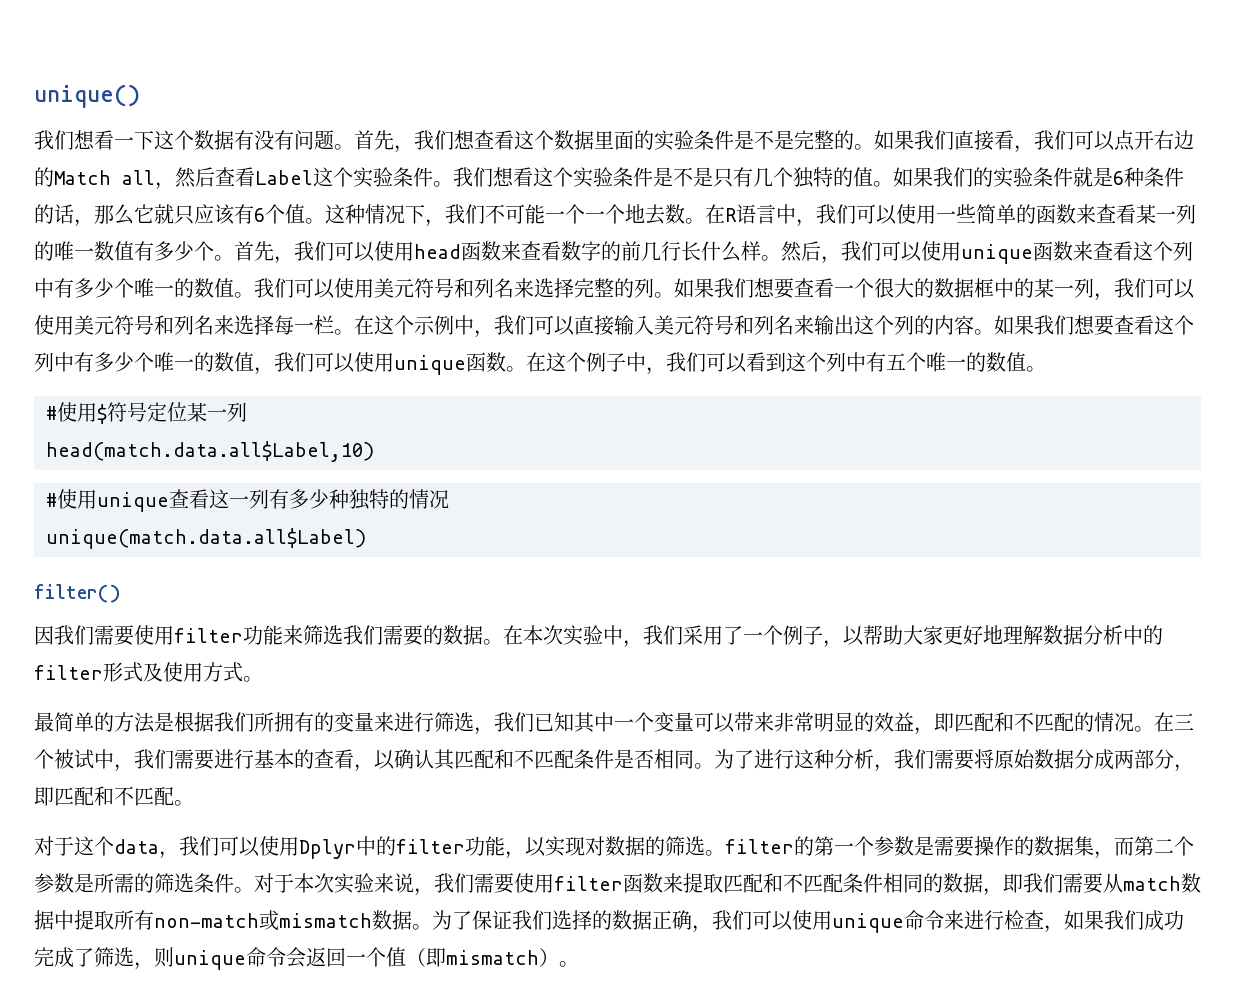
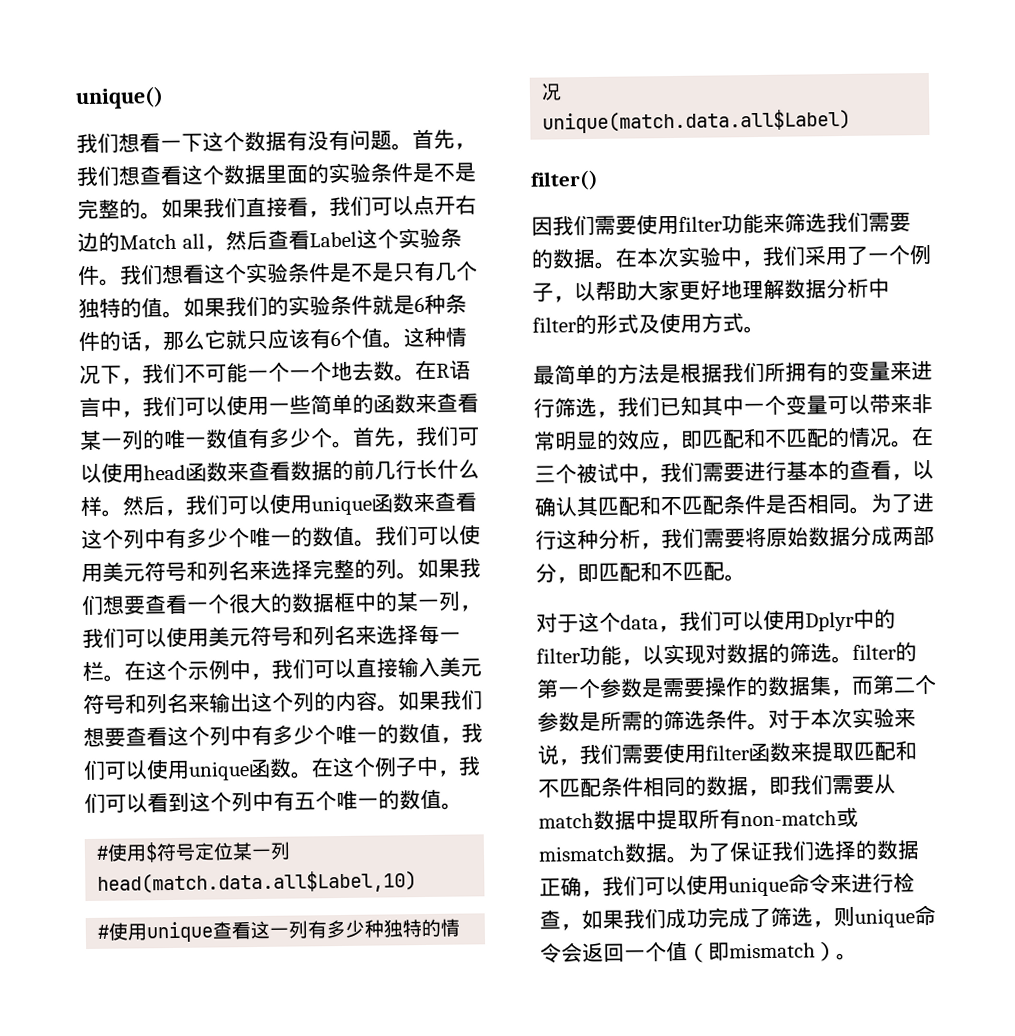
- 首先，我们可以使用head函数来查看数字的前几行长什么样。
+ 首先，我们可以使用head函数来查看数据的前几行长什么样。
- 在本次实验中，我们采用了一个例子，以帮助大家更好地理解数据分析中的filter形式及使用方式。
+ 在本次实验中，我们采用了一个例子，以帮助大家更好地理解数据分析中filter的形式及使用方式。
- 最简单的方法是根据我们所拥有的变量来进行筛选，我们已知其中一个变量可以带来非常明显的效益，即匹配和不匹配的情况。
+ 最简单的方法是根据我们所拥有的变量来进行筛选，我们已知其中一个变量可以带来非常明显的效应，即匹配和不匹配的情况。

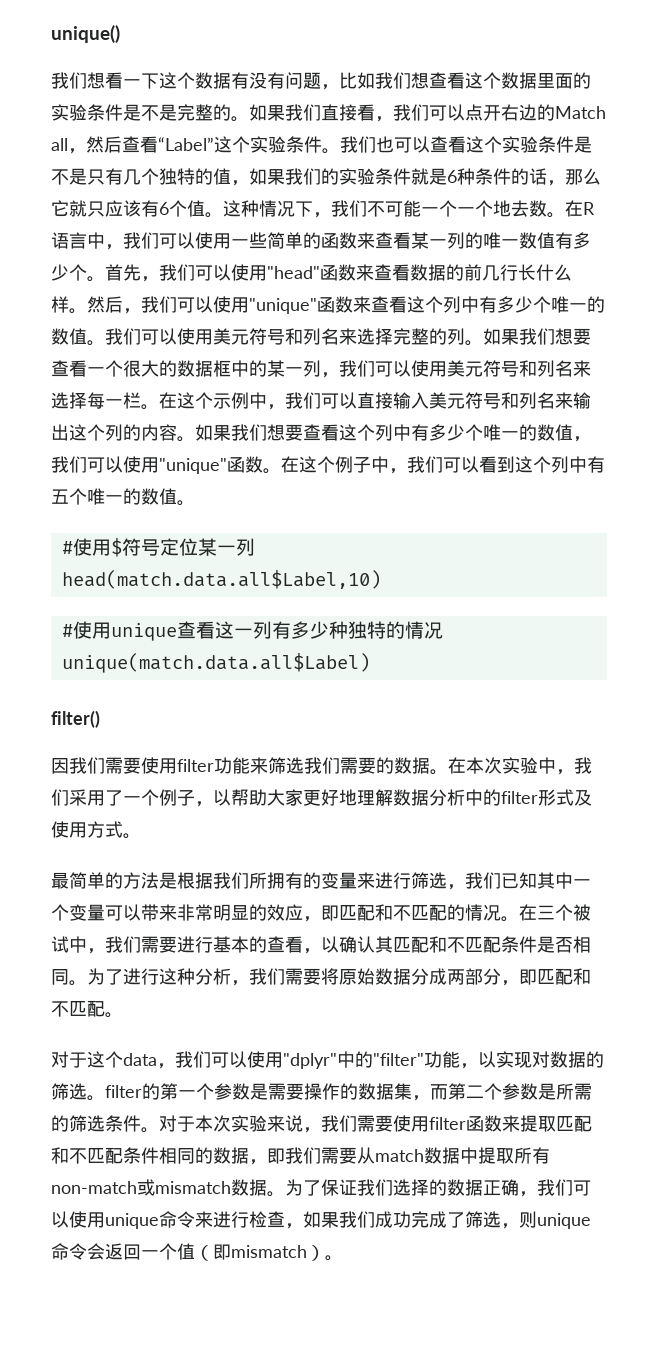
- 我们想看一下这个数据有没有问题。首先，我们想查看这个数据里面的实验条件是不是完整的。
+ 我们想看一下这个数据有没有问题，比如我们想查看这个数据里面的实验条件是不是完整的。
- 如果我们直接看，我们可以点开右边的Match all，然后查看Label这个实验条件。
+ 如果我们直接看，我们可以点开右边的Match all，然后查看“Label”这个实验条件。
- 我们想看这个实验条件是不是只有几个独特的值。如果我们的实验条件就是6种条件的话，那么它就只应该有6个值。
+ 我们也可以查看这个实验条件是不是只有几个独特的值，如果我们的实验条件就是6种条件的话，那么它就只应该有6个值。
- 首先，我们可以使用head函数来查看数据的前几行长什么样。
+ 首先，我们可以使用"head"函数来查看数据的前几行长什么样。
- 然后，我们可以使用unique函数来查看这个列中有多少个唯一的数值。
+ 然后，我们可以使用"unique"函数来查看这个列中有多少个唯一的数值。
- 如果我们想要查看这个列中有多少个唯一的数值，我们可以使用unique函数。
+ 如果我们想要查看这个列中有多少个唯一的数值，我们可以使用"unique"函数。
- 在本次实验中，我们采用了一个例子，以帮助大家更好地理解数据分析中filter的形式及使用方式。
+ 在本次实验中，我们采用了一个例子，以帮助大家更好地理解数据分析中的filter形式及使用方式。
- 对于这个data，我们可以使用Dplyr中的filter功能，以实现对数据的筛选。filter的第一个参数是需要操作的数据集，而第二个参数是所需的筛选条件。
+ 对于这个data，我们可以使用"dplyr"中的"filter"功能，以实现对数据的筛选。filter的第一个参数是需要操作的数据集，而第二个参数是所需的筛选条件。

